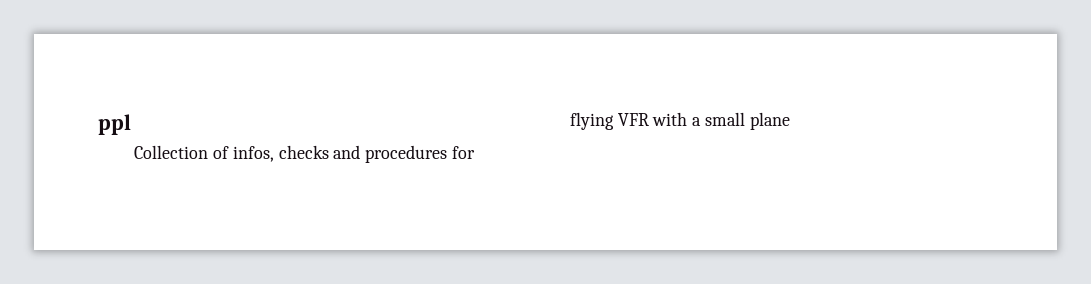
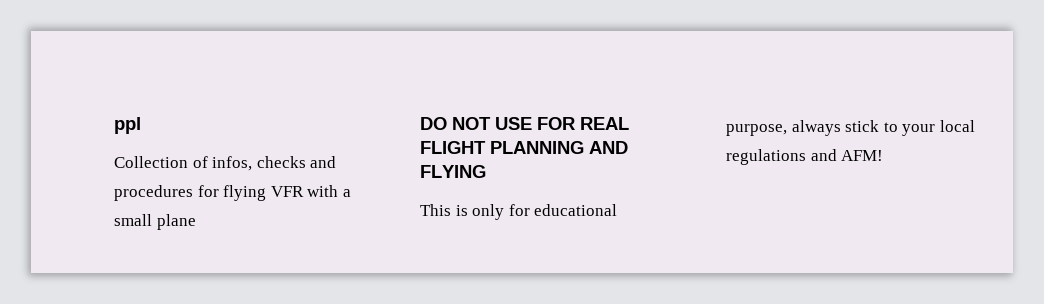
+ DO NOT USE FOR REAL FLIGHT PLANNING AND FLYING
+ This is only for educational purpose, always stick to your local regulations and AFM!

